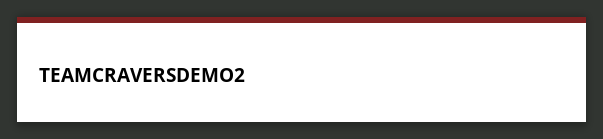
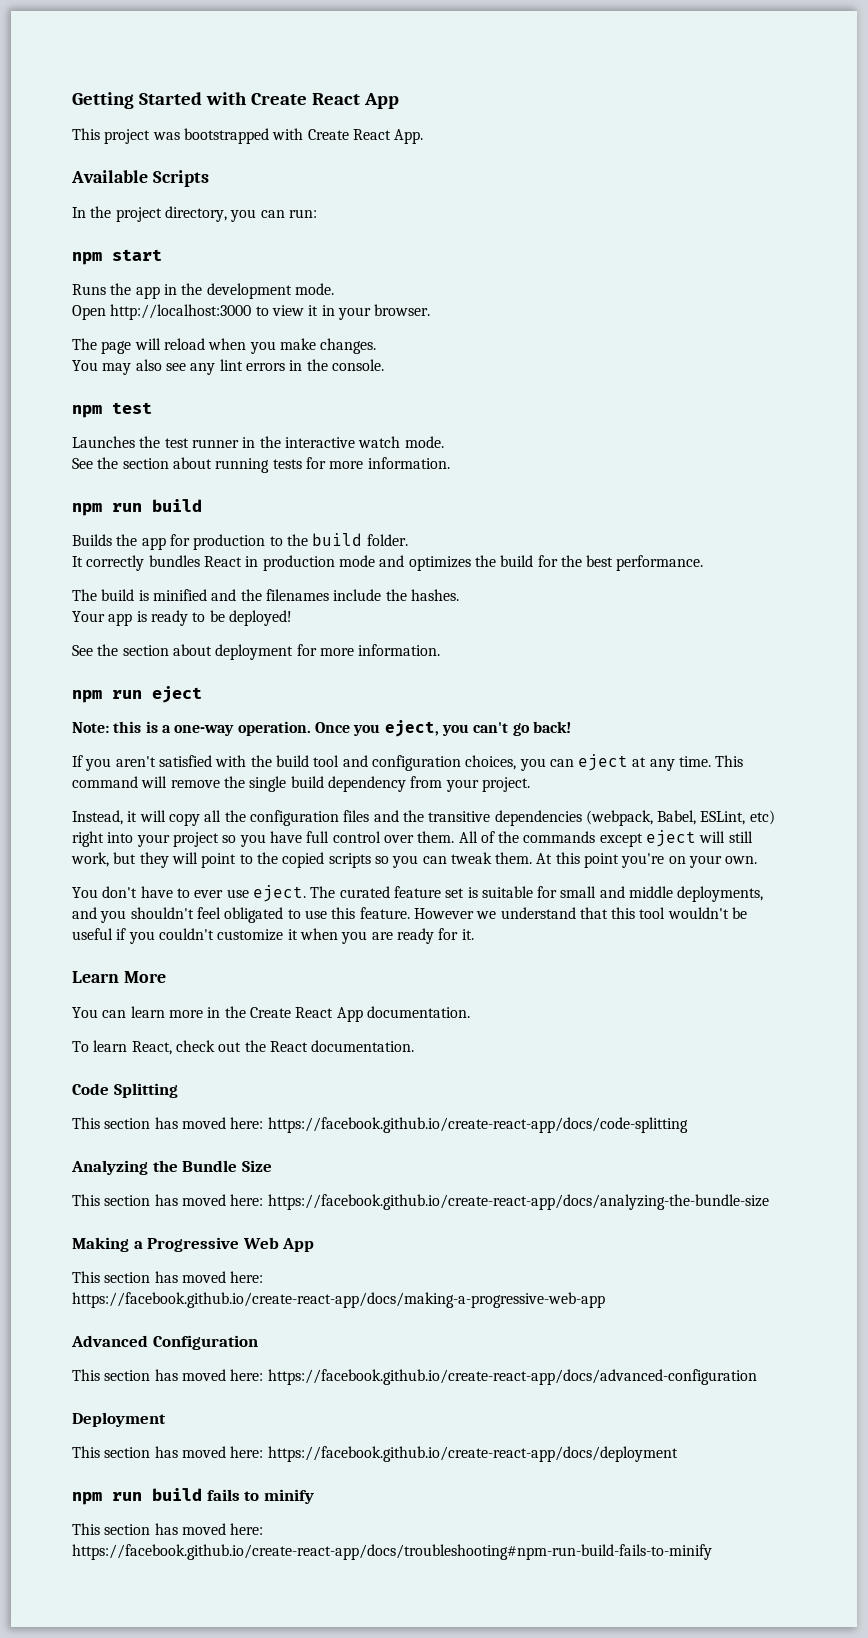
- TEAMCRAVERSDEMO2
+ Getting Started with Create React App
+ This project was bootstrapped with Create React App.
+ Available Scripts
+ In the project directory, you can run:
+ npm start
+ Runs the app in the development mode.
+ Open http://localhost:3000 to view it in your browser.
+ The page will reload when you make changes.
+ You may also see any lint errors in the console.
+ npm test
+ Launches the test runner in the interactive watch mode.
+ See the section about running tests for more information.
+ npm run build
+ Builds the app for production to the build folder.
+ It correctly bundles React in production mode and optimizes the build for the best performance.
+ The build is minified and the filenames include the hashes.
+ Your app is ready to be deployed!
+ See the section about deployment for more information.
+ npm run eject
+ Note: this is a one-way operation. Once you eject, you can't go back!
+ If you aren't satisfied with the build tool and configuration choices, you can eject at any time. This command will remove the single build dependency from your project.
+ Instead, it will copy all the configuration files and the transitive dependencies (webpack, Babel, ESLint, etc) right into your project so you have full control over them. All of the commands except eject will still work, but they will point to the copied scripts so you can tweak them. At this point you're on your own.
+ You don't have to ever use eject. The curated feature set is suitable for small and middle deployments, and you shouldn't feel obligated to use this feature. However we understand that this tool wouldn't be useful if you couldn't customize it when you are ready for it.
+ Learn More
+ You can learn more in the Create React App documentation.
+ To learn React, check out the React documentation.
+ Code Splitting
+ This section has moved here: https://facebook.github.io/create-react-app/docs/code-splitting
+ Analyzing the Bundle Size
+ This section has moved here: https://facebook.github.io/create-react-app/docs/analyzing-the-bundle-size
+ Making a Progressive Web App
+ This section has moved here: https://facebook.github.io/create-react-app/docs/making-a-progressive-web-app
+ Advanced Configuration
+ This section has moved here: https://facebook.github.io/create-react-app/docs/advanced-configuration
+ Deployment
+ This section has moved here: https://facebook.github.io/create-react-app/docs/deployment
+ npm run build fails to minify
+ This section has moved here: https://facebook.github.io/create-react-app/docs/troubleshooting#npm-run-build-fails-to-minify

